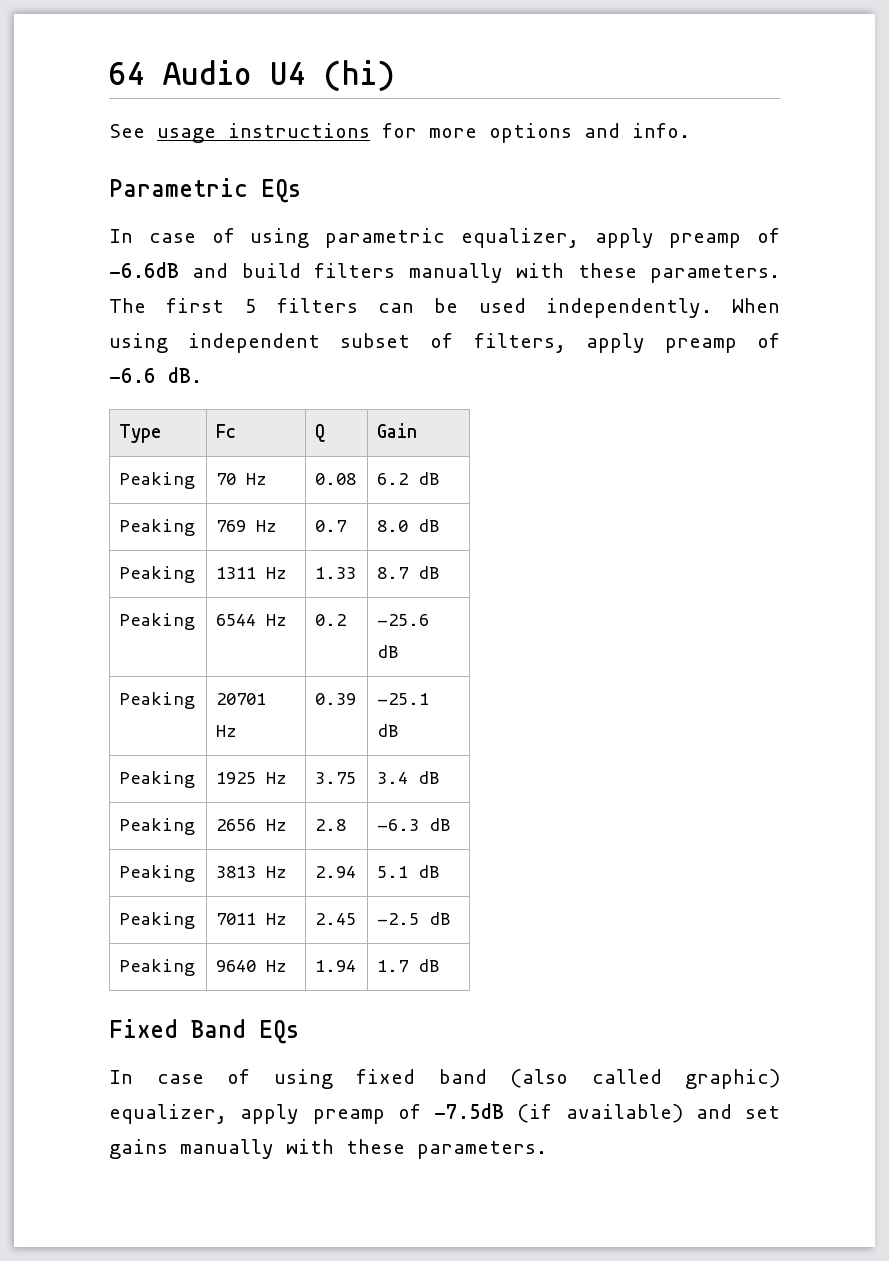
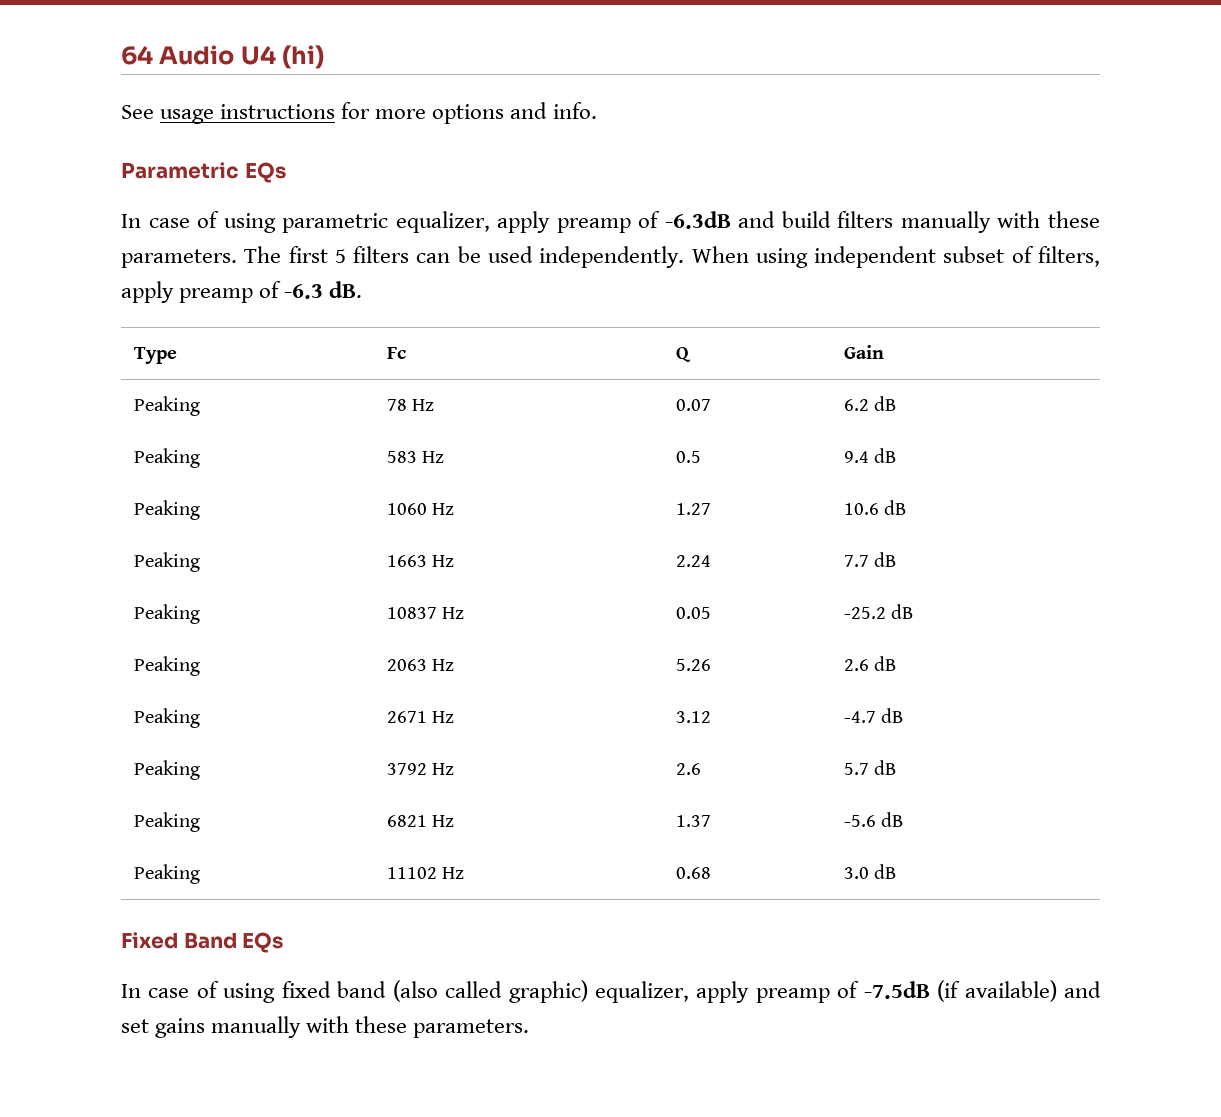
- In case of using parametric equalizer, apply preamp of -6.6dB and build filters manually with these parameters.
+ In case of using parametric equalizer, apply preamp of -6.3dB and build filters manually with these parameters.
- When using independent subset of filters, apply preamp of -6.6 dB.
+ When using independent subset of filters, apply preamp of -6.3 dB.
- Peaking | 70 Hz | 0.08 | 6.2 dB
+ Peaking | 78 Hz | 0.07 | 6.2 dB
- Peaking | 769 Hz | 0.7 | 8.0 dB
- Peaking | 1311 Hz | 1.33 | 8.7 dB
- Peaking | 6544 Hz | 0.2 | -25.6 dB
- Peaking | 20701 Hz | 0.39 | -25.1 dB
- Peaking | 1925 Hz | 3.75 | 3.4 dB
- Peaking | 2656 Hz | 2.8 | -6.3 dB
- Peaking | 3813 Hz | 2.94 | 5.1 dB
- Peaking | 7011 Hz | 2.45 | -2.5 dB
- Peaking | 9640 Hz | 1.94 | 1.7 dB
+ Peaking | 583 Hz | 0.5 | 9.4 dB
+ Peaking | 1060 Hz | 1.27 | 10.6 dB
+ Peaking | 1663 Hz | 2.24 | 7.7 dB
+ Peaking | 10837 Hz | 0.05 | -25.2 dB
+ Peaking | 2063 Hz | 5.26 | 2.6 dB
+ Peaking | 2671 Hz | 3.12 | -4.7 dB
+ Peaking | 3792 Hz | 2.6 | 5.7 dB
+ Peaking | 6821 Hz | 1.37 | -5.6 dB
+ Peaking | 11102 Hz | 0.68 | 3.0 dB

